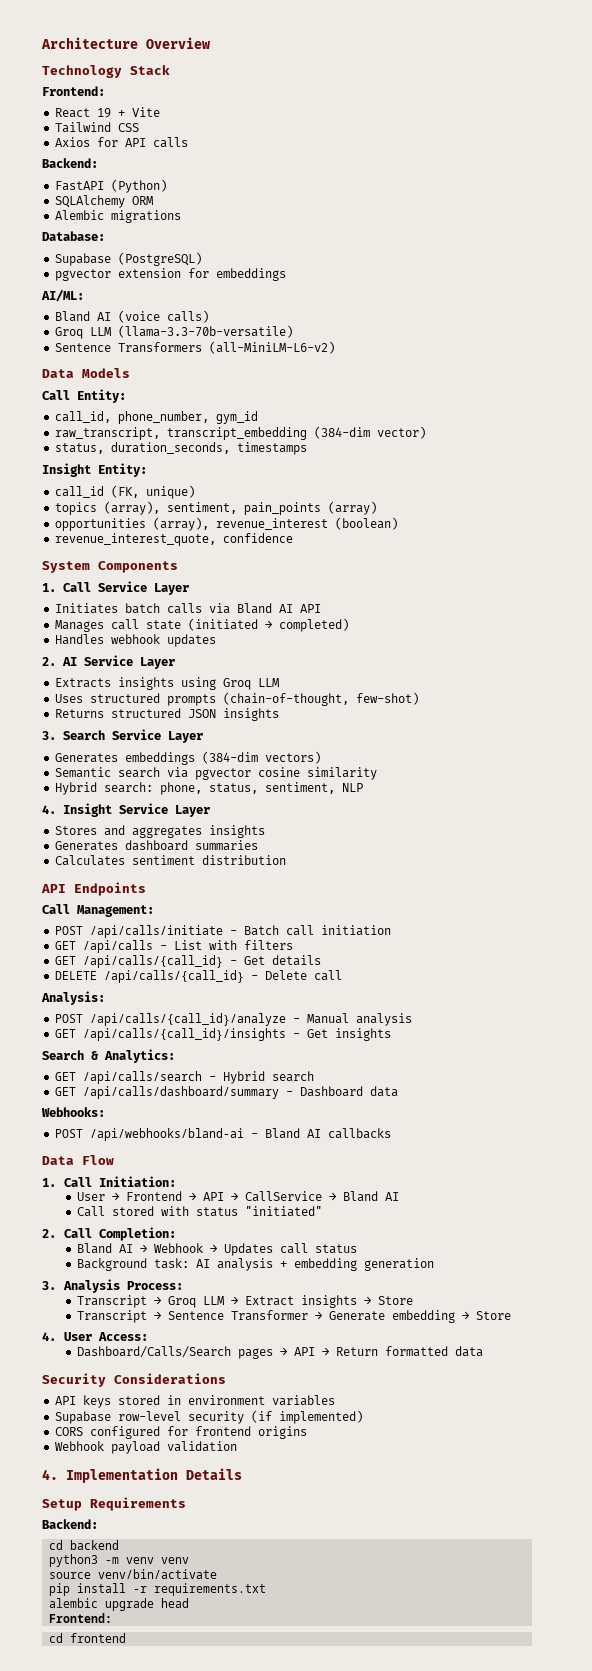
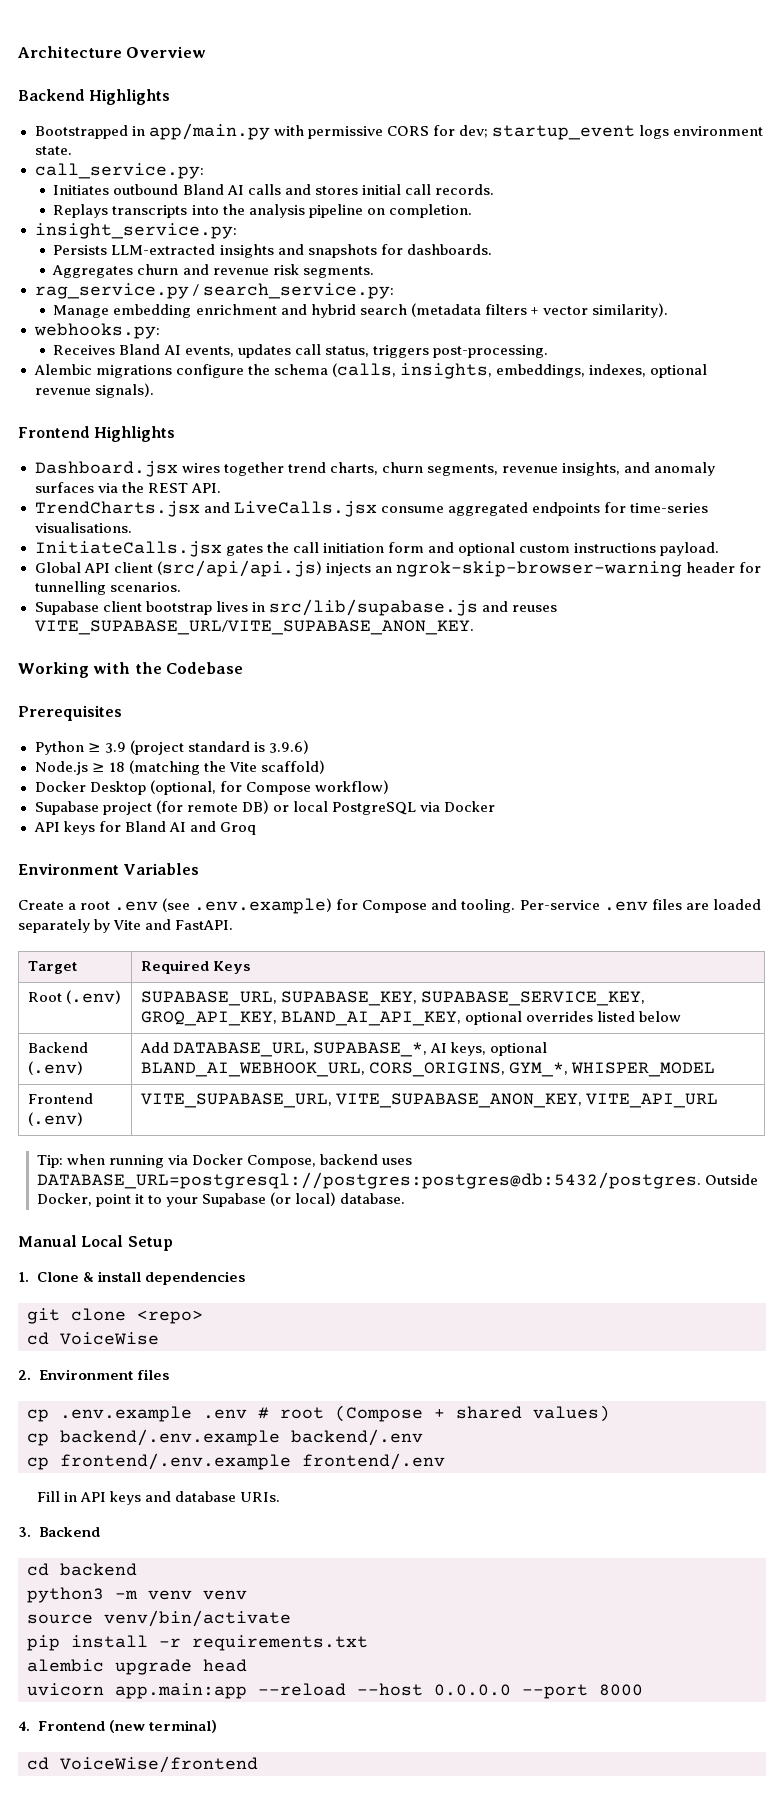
- Technology Stack
- Frontend:
- React 19 + Vite
- Tailwind CSS
- Axios for API calls
- Backend:
- FastAPI (Python)
- SQLAlchemy ORM
- Alembic migrations
- Database:
- Supabase (PostgreSQL)
- pgvector extension for embeddings
- AI/ML:
- Bland AI (voice calls)
- Groq LLM (llama-3.3-70b-versatile)
- Sentence Transformers (all-MiniLM-L6-v2)
- Data Models
- Call Entity:
- call_id, phone_number, gym_id
- raw_transcript, transcript_embedding (384-dim vector)
- status, duration_seconds, timestamps
- Insight Entity:
- call_id (FK, unique)
- topics (array), sentiment, pain_points (array)
- opportunities (array), revenue_interest (boolean)
- revenue_interest_quote, confidence
- System Components
- 1. Call Service Layer
- Initiates batch calls via Bland AI API
- Manages call state (initiated → completed)
- Handles webhook updates
- 2. AI Service Layer
- Extracts insights using Groq LLM
- Uses structured prompts (chain-of-thought, few-shot)
- Returns structured JSON insights
- 3. Search Service Layer
- Generates embeddings (384-dim vectors)
- Semantic search via pgvector cosine similarity
- Hybrid search: phone, status, sentiment, NLP
- 4. Insight Service Layer
- Stores and aggregates insights
- Generates dashboard summaries
- Calculates sentiment distribution
- API Endpoints
- Call Management:
- POST /api/calls/initiate - Batch call initiation
- GET /api/calls - List with filters
- GET /api/calls/{call_id} - Get details
- DELETE /api/calls/{call_id} - Delete call
- Analysis:
- POST /api/calls/{call_id}/analyze - Manual analysis
- GET /api/calls/{call_id}/insights - Get insights
- Search & Analytics:
- GET /api/calls/search - Hybrid search
- GET /api/calls/dashboard/summary - Dashboard data
- Webhooks:
- POST /api/webhooks/bland-ai - Bland AI callbacks
- Data Flow
- 1. Call Initiation:
- User → Frontend → API → CallService → Bland AI
- Call stored with status "initiated"
- 2. Call Completion:
- Bland AI → Webhook → Updates call status
- Background task: AI analysis + embedding generation
- 3. Analysis Process:
- Transcript → Groq LLM → Extract insights → Store
- Transcript → Sentence Transformer → Generate embedding → Store
- 4. User Access:
- Dashboard/Calls/Search pages → API → Return formatted data
- Security Considerations
- API keys stored in environment variables
- Supabase row-level security (if implemented)
- CORS configured for frontend origins
- Webhook payload validation
- 4. Implementation Details
- Setup Requirements
- Backend:
+ Backend Highlights
+ Bootstrapped in app/main.py with permissive CORS for dev; startup_event logs environment state.
+ call_service.py:
+ Initiates outbound Bland AI calls and stores initial call records.
+ Replays transcripts into the analysis pipeline on completion.
+ insight_service.py:
+ Persists LLM-extracted insights and snapshots for dashboards.
+ Aggregates churn and revenue risk segments.
+ rag_service.py / search_service.py:
+ Manage embedding enrichment and hybrid search (metadata filters + vector similarity).
+ webhooks.py:
+ Receives Bland AI events, updates call status, triggers post-processing.
+ Alembic migrations configure the schema (calls, insights, embeddings, indexes, optional revenue signals).
+ Frontend Highlights
+ Dashboard.jsx wires together trend charts, churn segments, revenue insights, and anomaly surfaces via the REST API.
+ TrendCharts.jsx and LiveCalls.jsx consume aggregated endpoints for time-series visualisations.
+ InitiateCalls.jsx gates the call initiation form and optional custom instructions payload.
+ Global API client (src/api/api.js) injects an ngrok-skip-browser-warning header for tunnelling scenarios.
+ Supabase client bootstrap lives in src/lib/supabase.js and reuses VITE_SUPABASE_URL/VITE_SUPABASE_ANON_KEY.
+ Working with the Codebase
+ Prerequisites
+ Python ≥ 3.9 (project standard is 3.9.6)
+ Node.js ≥ 18 (matching the Vite scaffold)
+ Docker Desktop (optional, for Compose workflow)
+ Supabase project (for remote DB) or local PostgreSQL via Docker
+ API keys for Bland AI and Groq
+ Environment Variables
+ Create a root .env (see .env.example) for Compose and tooling. Per-service .env files are loaded separately by Vite and FastAPI.
+ Target | Required Keys
+ Root (.env) | SUPABASE_URL, SUPABASE_KEY, SUPABASE_SERVICE_KEY, GROQ_API_KEY, BLAND_AI_API_KEY, optional overrides listed below
+ Backend (.env) | Add DATABASE_URL, SUPABASE_*, AI keys, optional BLAND_AI_WEBHOOK_URL, CORS_ORIGINS, GYM_*, WHISPER_MODEL
+ Frontend (.env) | VITE_SUPABASE_URL, VITE_SUPABASE_ANON_KEY, VITE_API_URL
+ Tip: when running via Docker Compose, backend uses DATABASE_URL=postgresql://postgres:postgres@db:5432/postgres. Outside Docker, point it to your Supabase (or local) database.
+ Manual Local Setup
+ 1. Clone & install dependencies
+ git clone <repo>
+ cd VoiceWise
+ 2. Environment files
+ cp .env.example .env # root (Compose + shared values)
+ cp backend/.env.example backend/.env
+ cp frontend/.env.example frontend/.env
+ Fill in API keys and database URIs.
+ 3. Backend
  alembic upgrade head
- Frontend:
- cd frontend
+ uvicorn app.main:app --reload --host 0.0.0.0 --port 8000
+ 4. Frontend (new terminal)
+ cd VoiceWise/frontend

